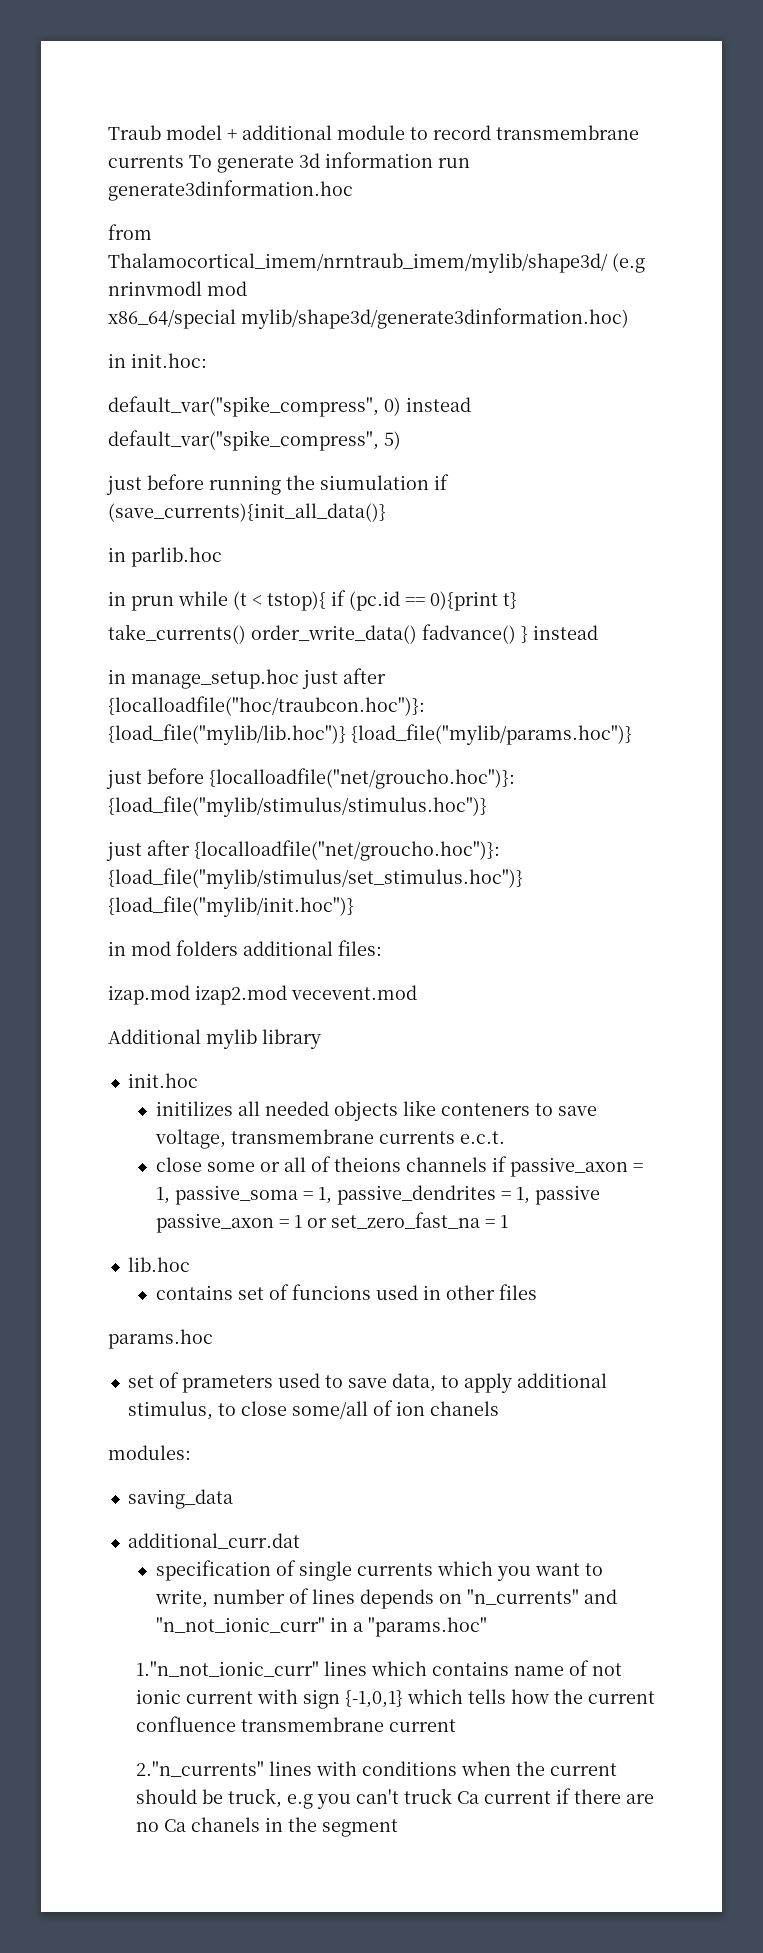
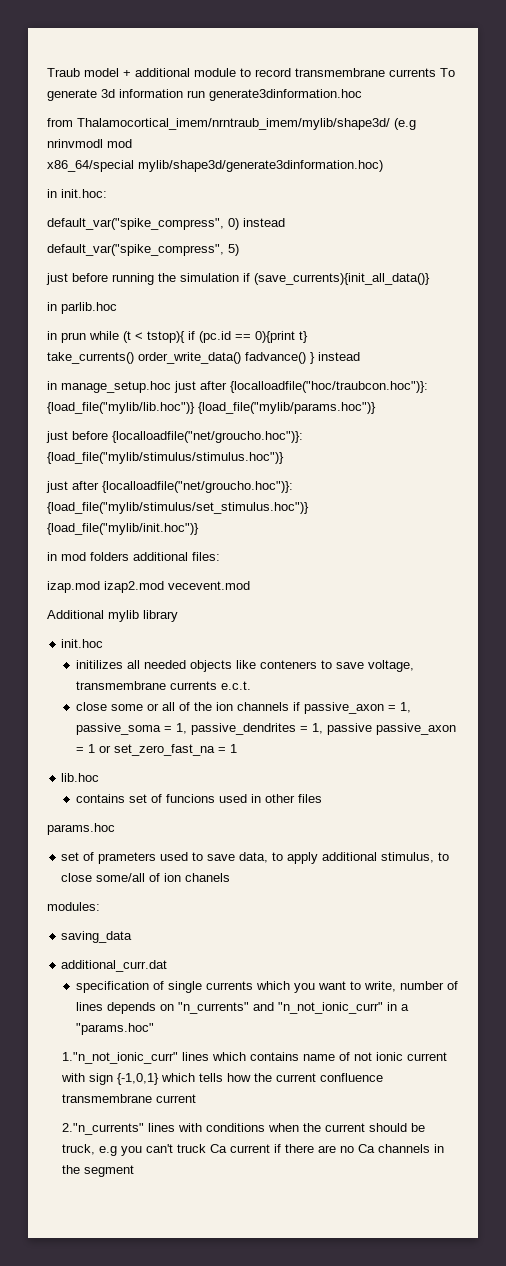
- just before running the siumulation if (save_currents){init_all_data()}
+ just before running the simulation if (save_currents){init_all_data()}
- close some or all of theions channels if passive_axon = 1, passive_soma = 1, passive_dendrites = 1, passive passive_axon = 1 or set_zero_fast_na = 1
+ close some or all of the ion channels if passive_axon = 1, passive_soma = 1, passive_dendrites = 1, passive passive_axon = 1 or set_zero_fast_na = 1
- 2."n_currents" lines with conditions when the current should be truck, e.g you can't truck Ca current if there are no Ca chanels in the segment
+ 2."n_currents" lines with conditions when the current should be truck, e.g you can't truck Ca current if there are no Ca channels in the segment

